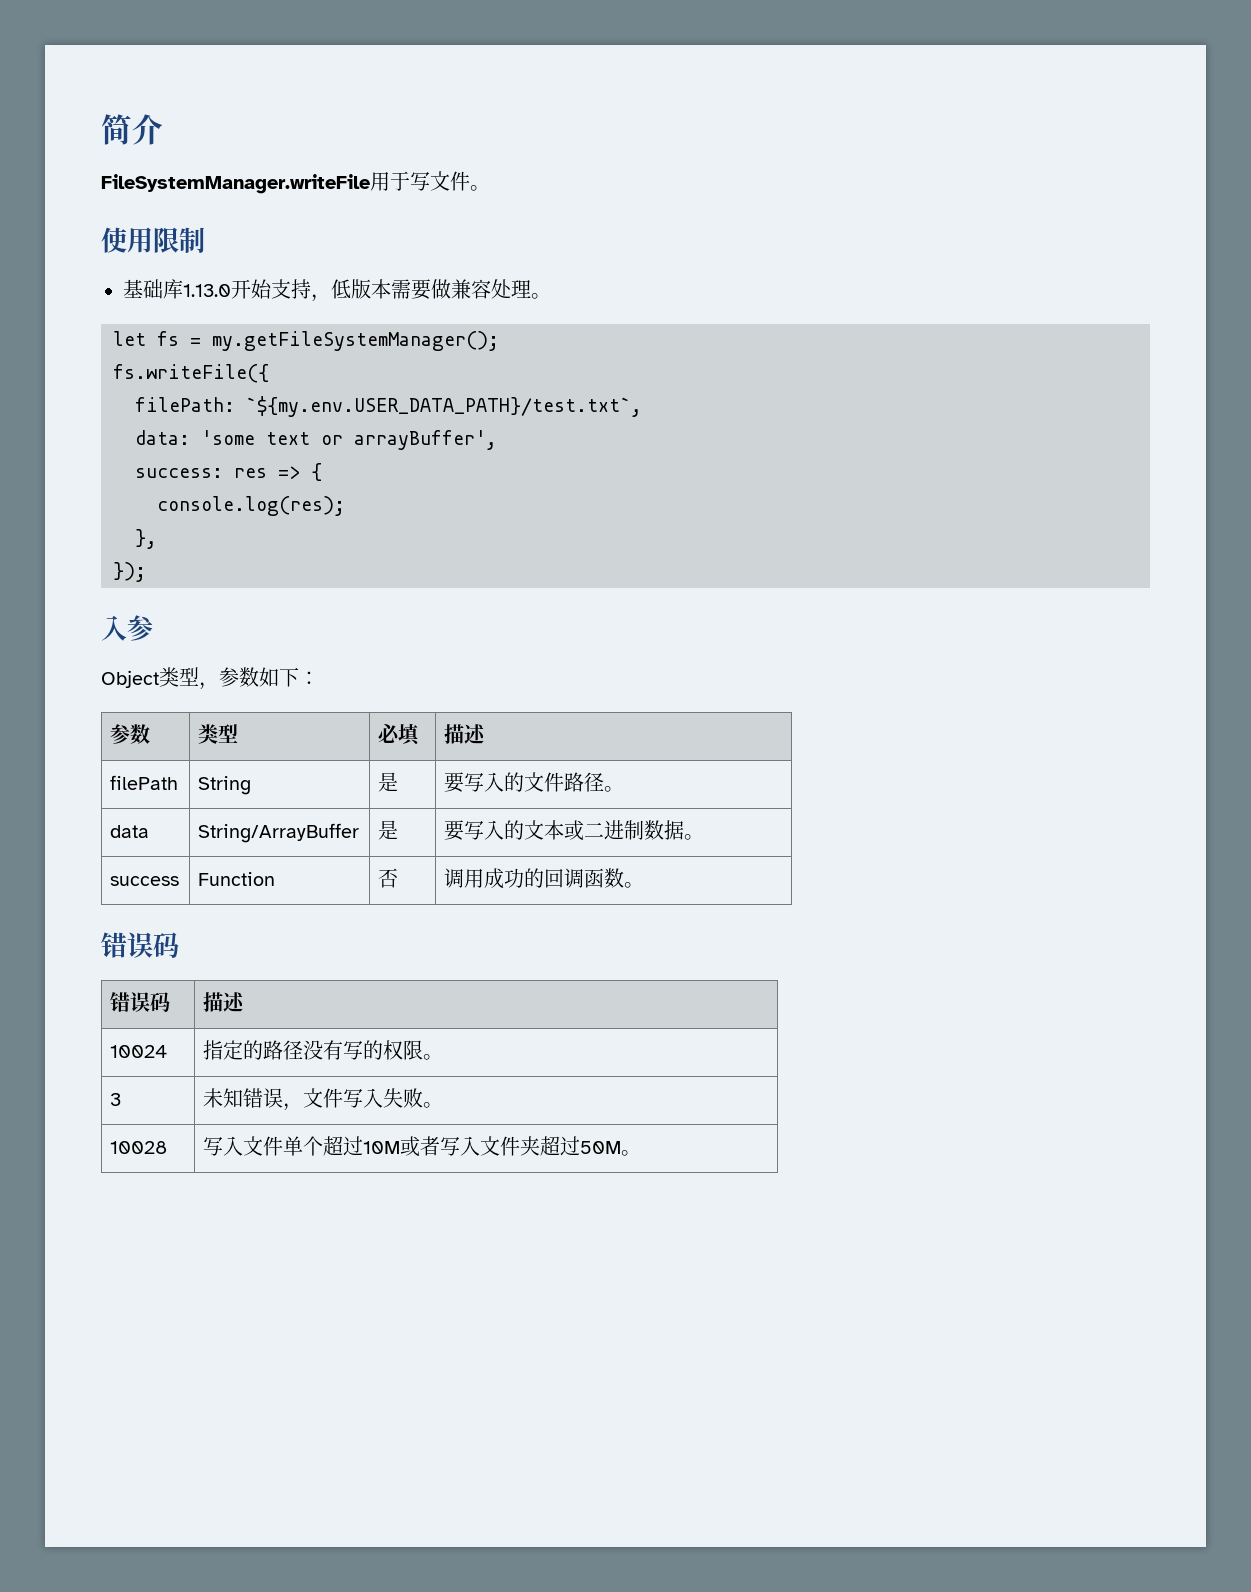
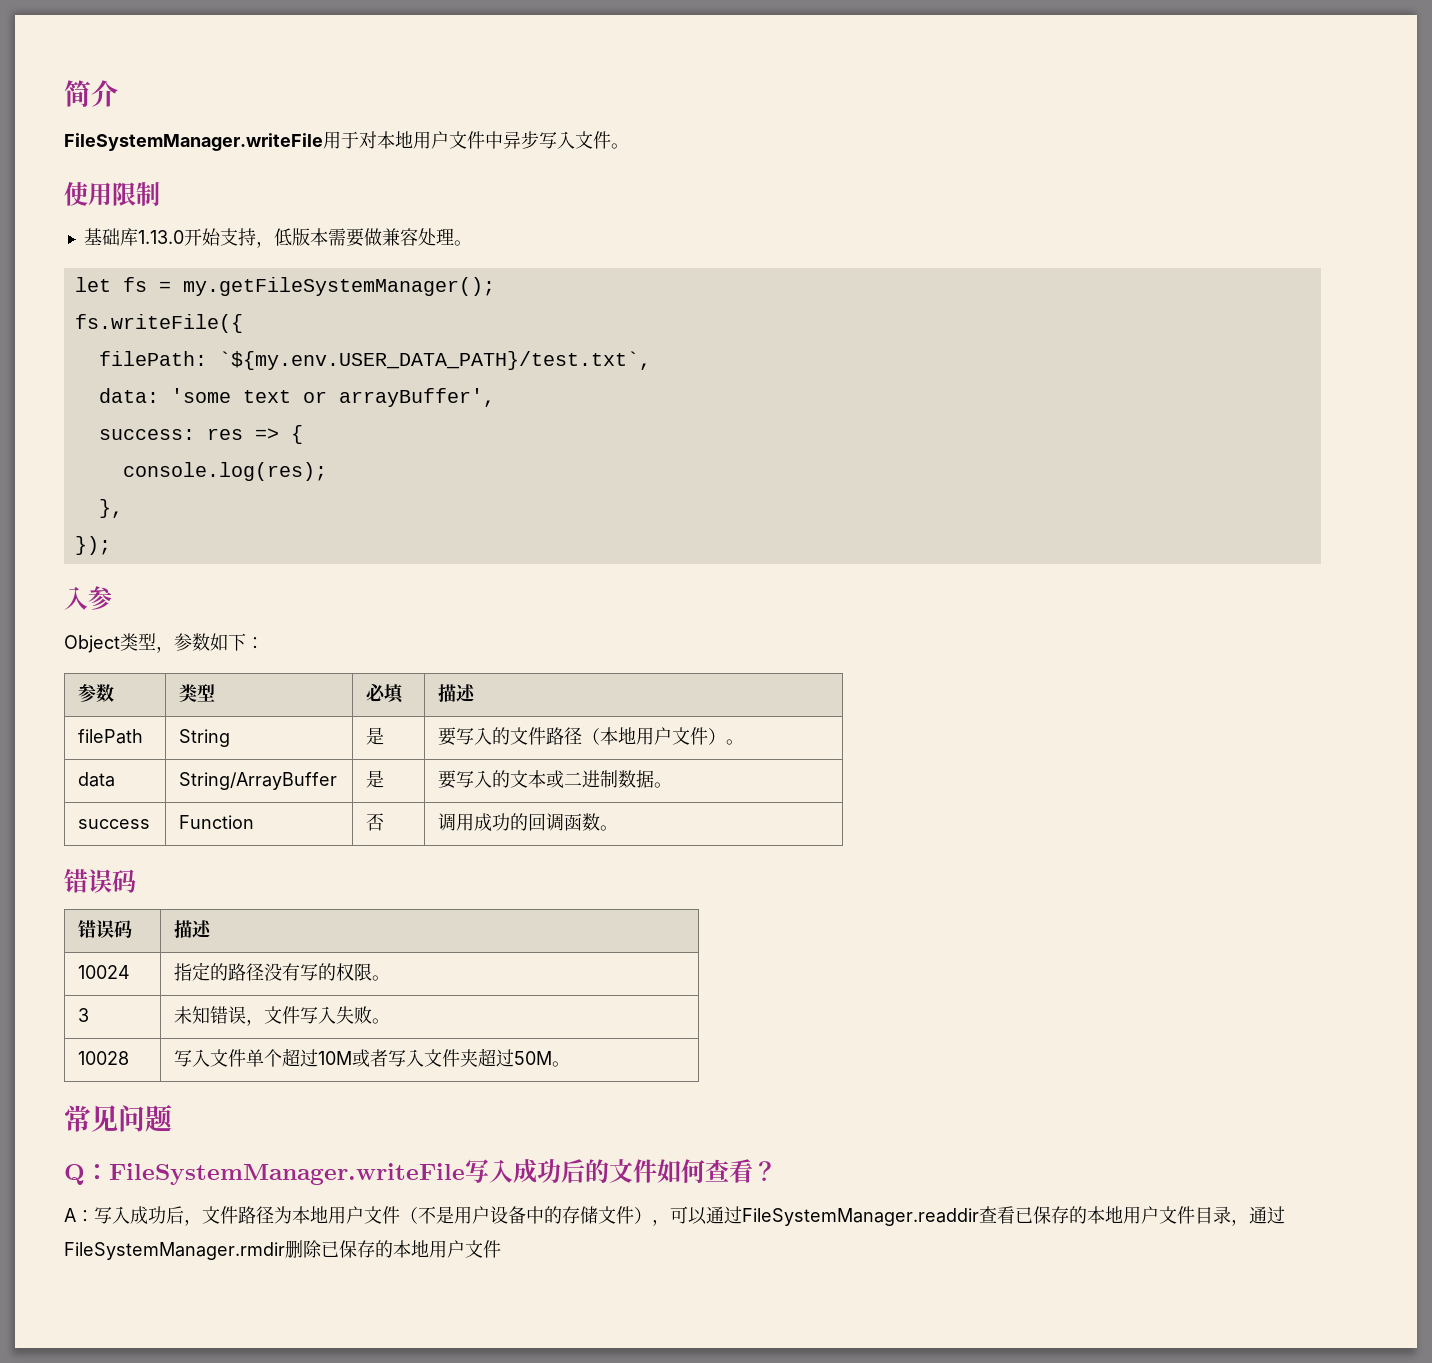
- FileSystemManager.writeFile用于写文件。
+ FileSystemManager.writeFile用于对本地用户文件中异步写入文件。
- filePath | String | 是 | 要写入的文件路径。
+ filePath | String | 是 | 要写入的文件路径（本地用户文件）。
+ 常见问题
+ Q：FileSystemManager.writeFile写入成功后的文件如何查看？
+ A：写入成功后，文件路径为本地用户文件（不是用户设备中的存储文件），可以通过FileSystemManager.readdir查看已保存的本地用户文件目录，通过FileSystemManager.rmdir删除已保存的本地用户文件

